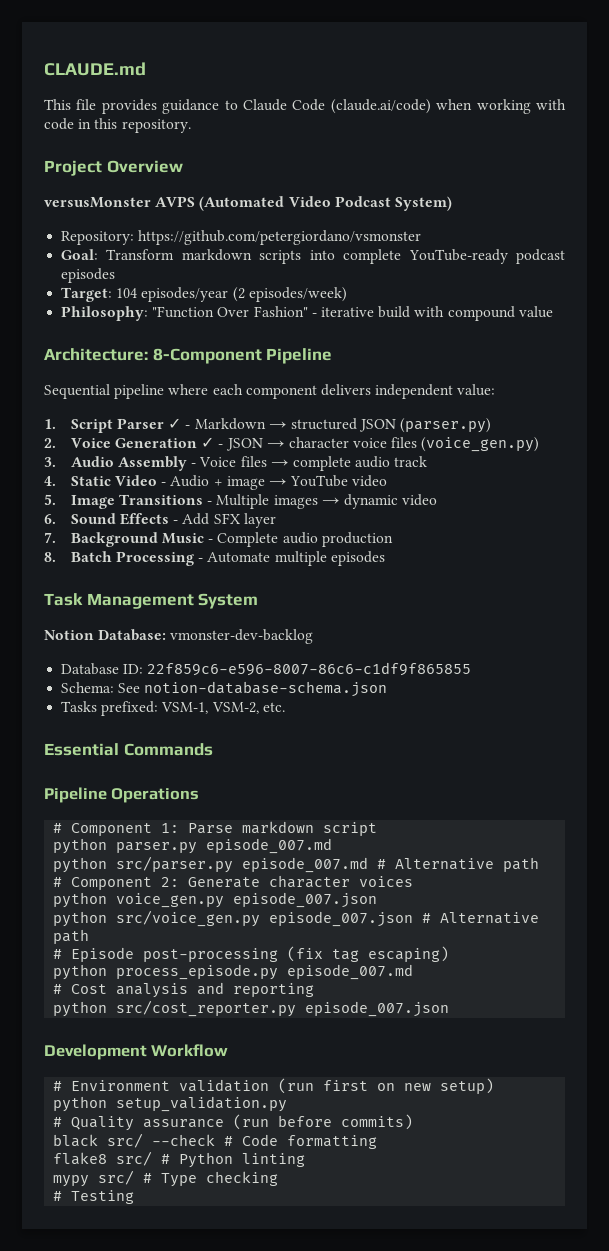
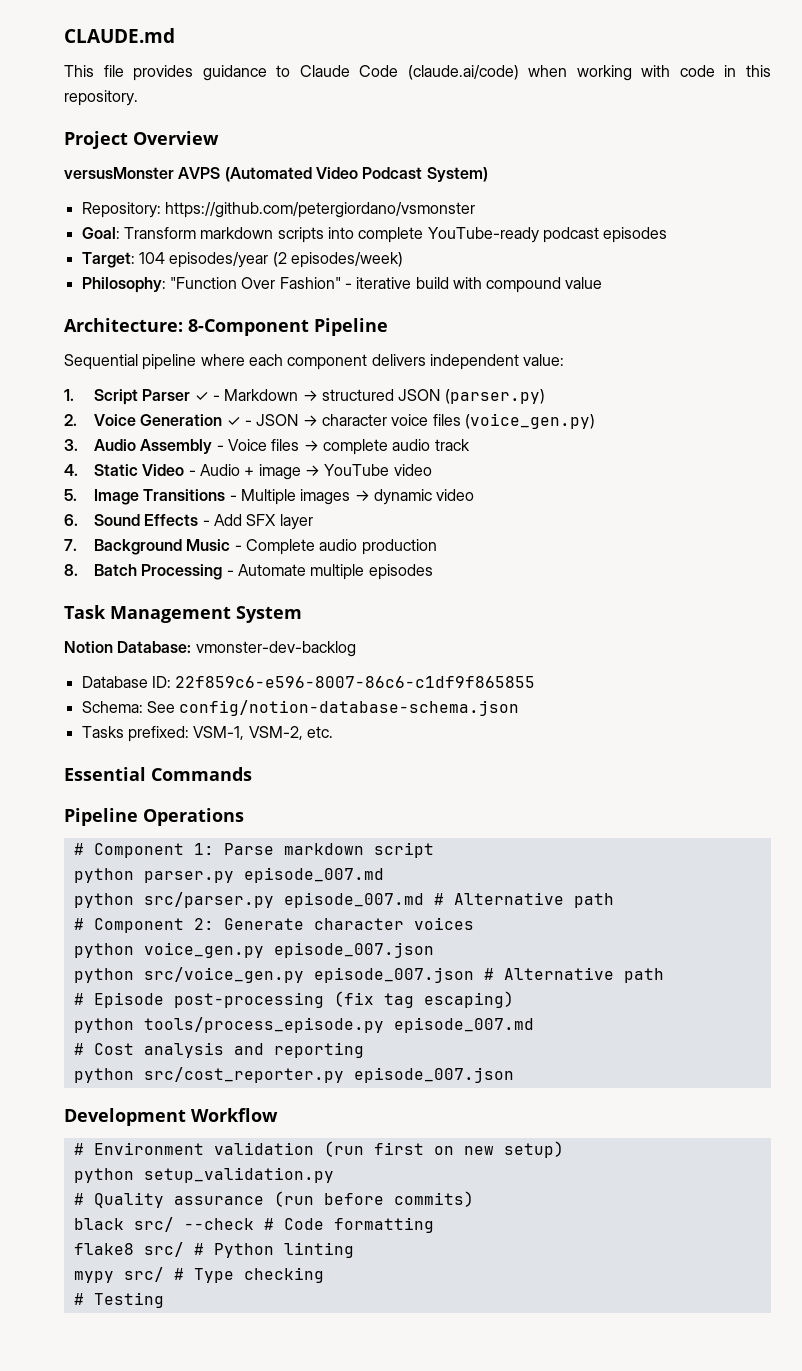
- Schema: See notion-database-schema.json
+ Schema: See config/notion-database-schema.json
- python process_episode.py episode_007.md
+ python tools/process_episode.py episode_007.md

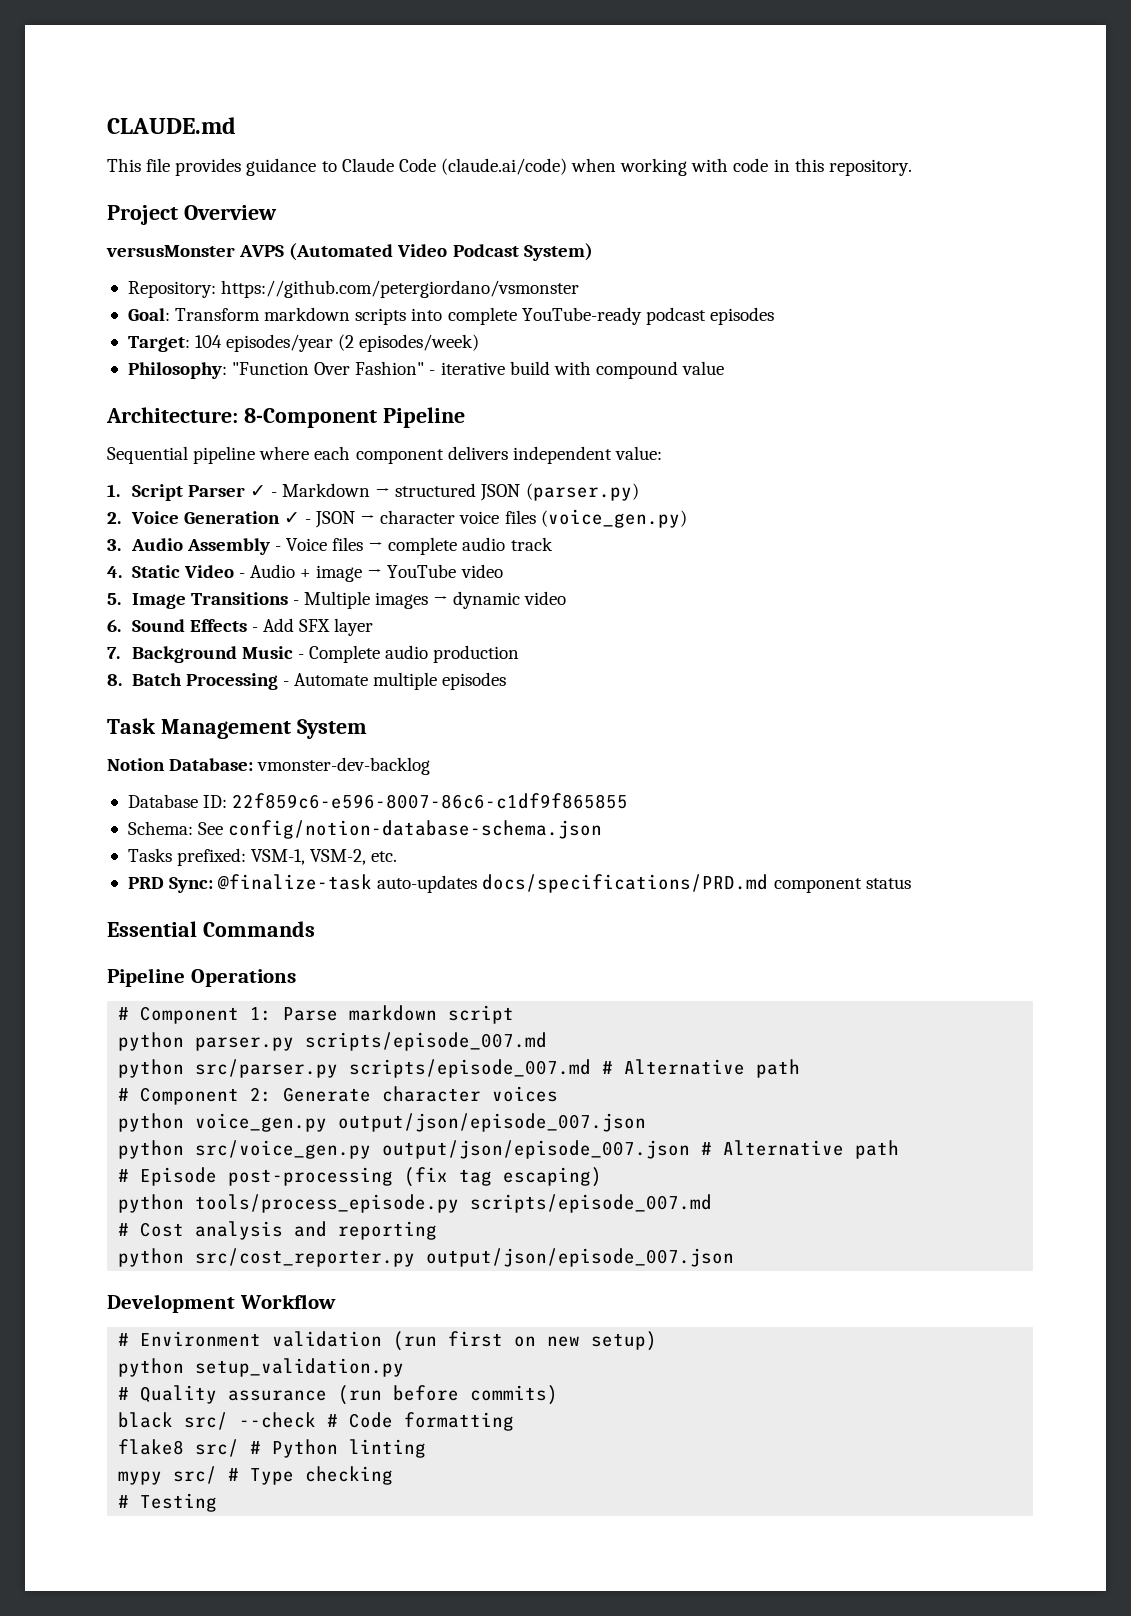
+ PRD Sync: @finalize-task auto-updates docs/specifications/PRD.md component status
- python parser.py episode_007.md
+ python parser.py scripts/episode_007.md
- python src/parser.py episode_007.md # Alternative path
+ python src/parser.py scripts/episode_007.md # Alternative path
- python voice_gen.py episode_007.json
+ python voice_gen.py output/json/episode_007.json
- python src/voice_gen.py episode_007.json # Alternative path
+ python src/voice_gen.py output/json/episode_007.json # Alternative path
- python tools/process_episode.py episode_007.md
+ python tools/process_episode.py scripts/episode_007.md
- python src/cost_reporter.py episode_007.json
+ python src/cost_reporter.py output/json/episode_007.json

